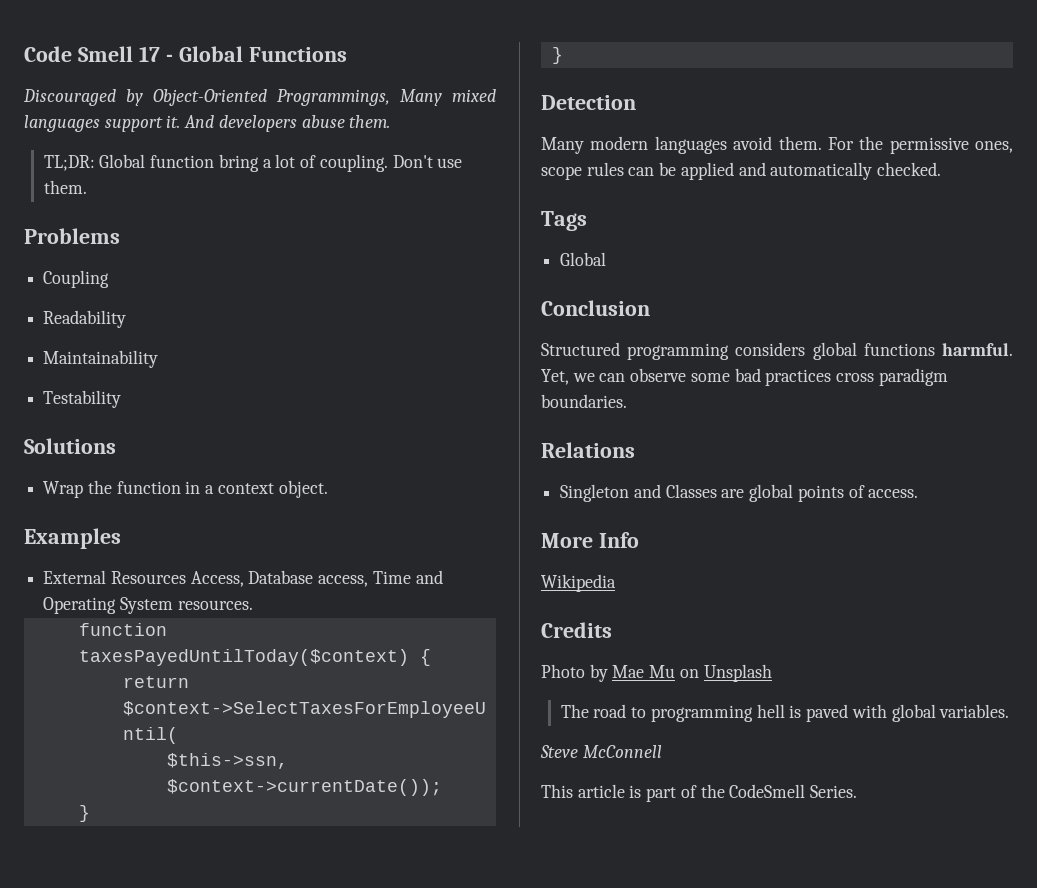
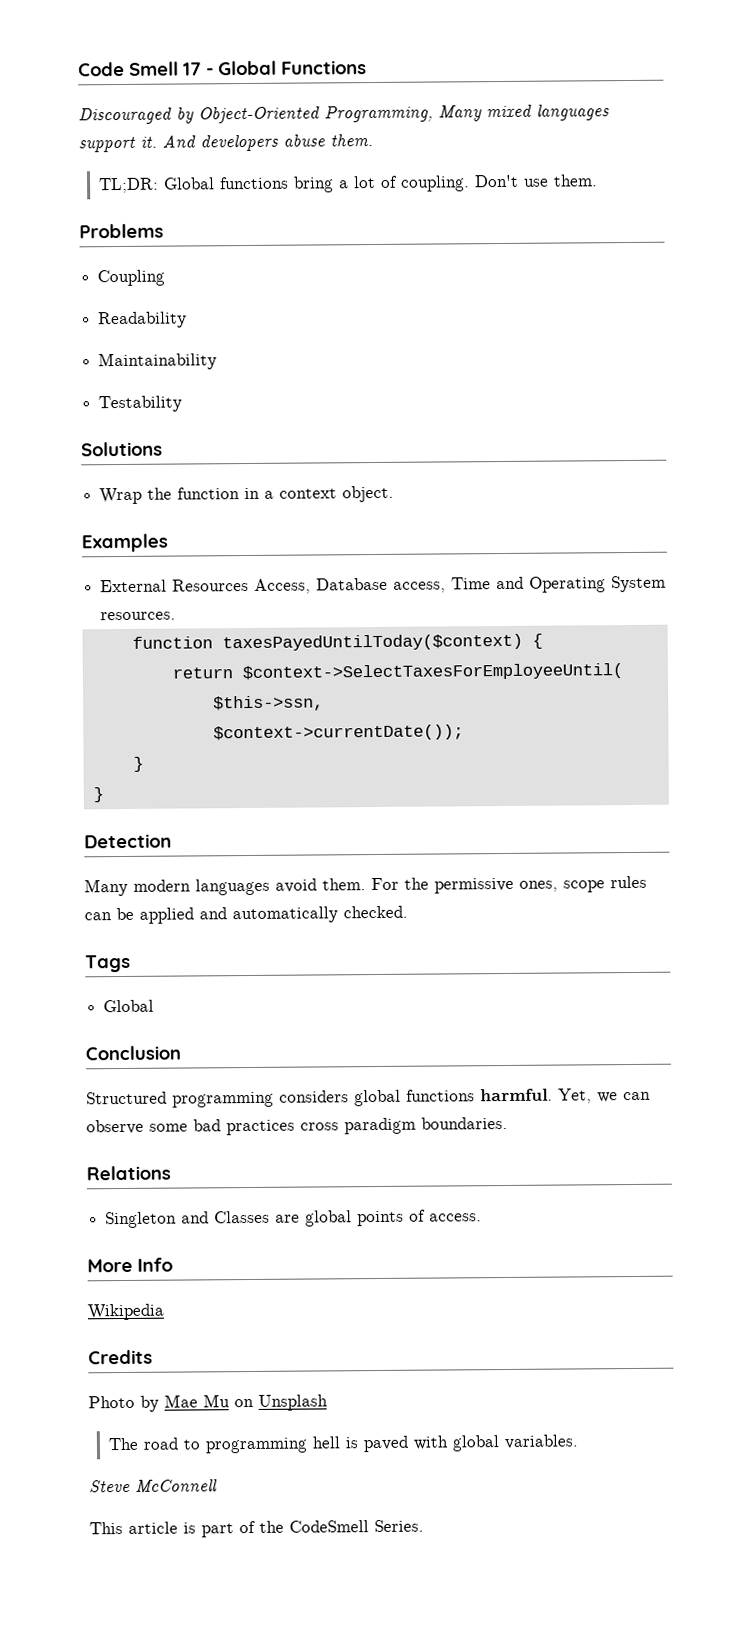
- Discouraged by Object-Oriented Programmings, Many mixed languages support it.
+ Discouraged by Object-Oriented Programming, Many mixed languages support it.
- TL;DR: Global function bring a lot of coupling.
+ TL;DR: Global functions bring a lot of coupling.

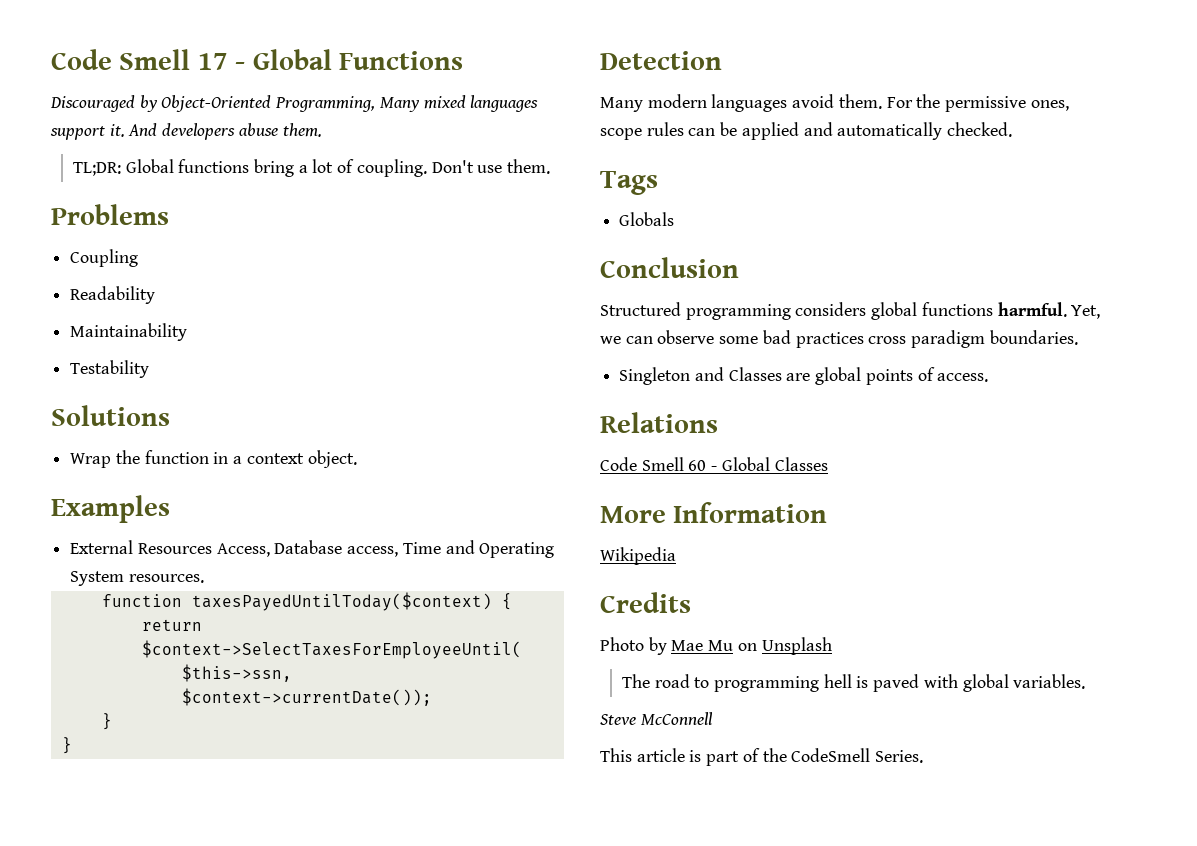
  Tags
- Global
+ Globals
- Relations
+ Relations
+ Code Smell 60 - Global Classes
- More Info
+ More Information

